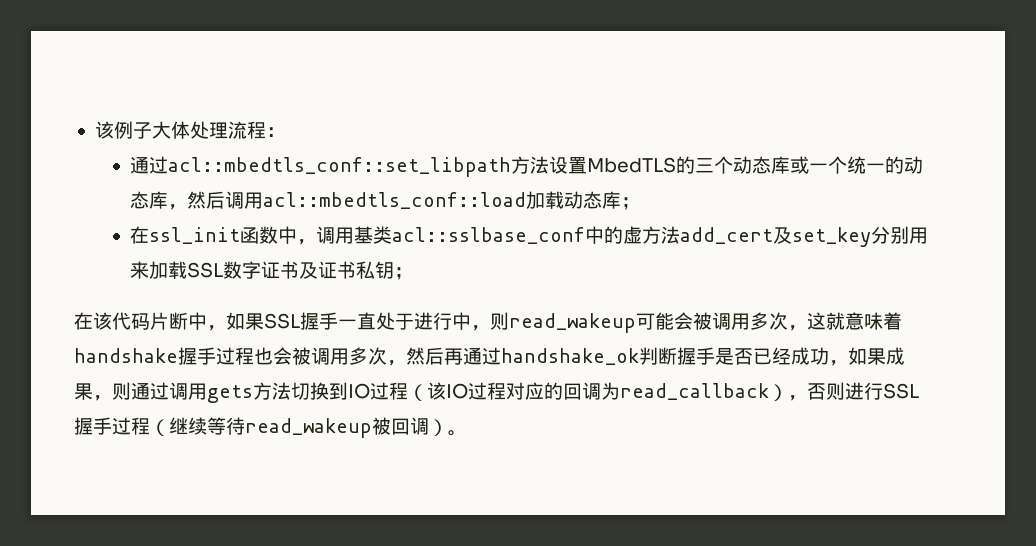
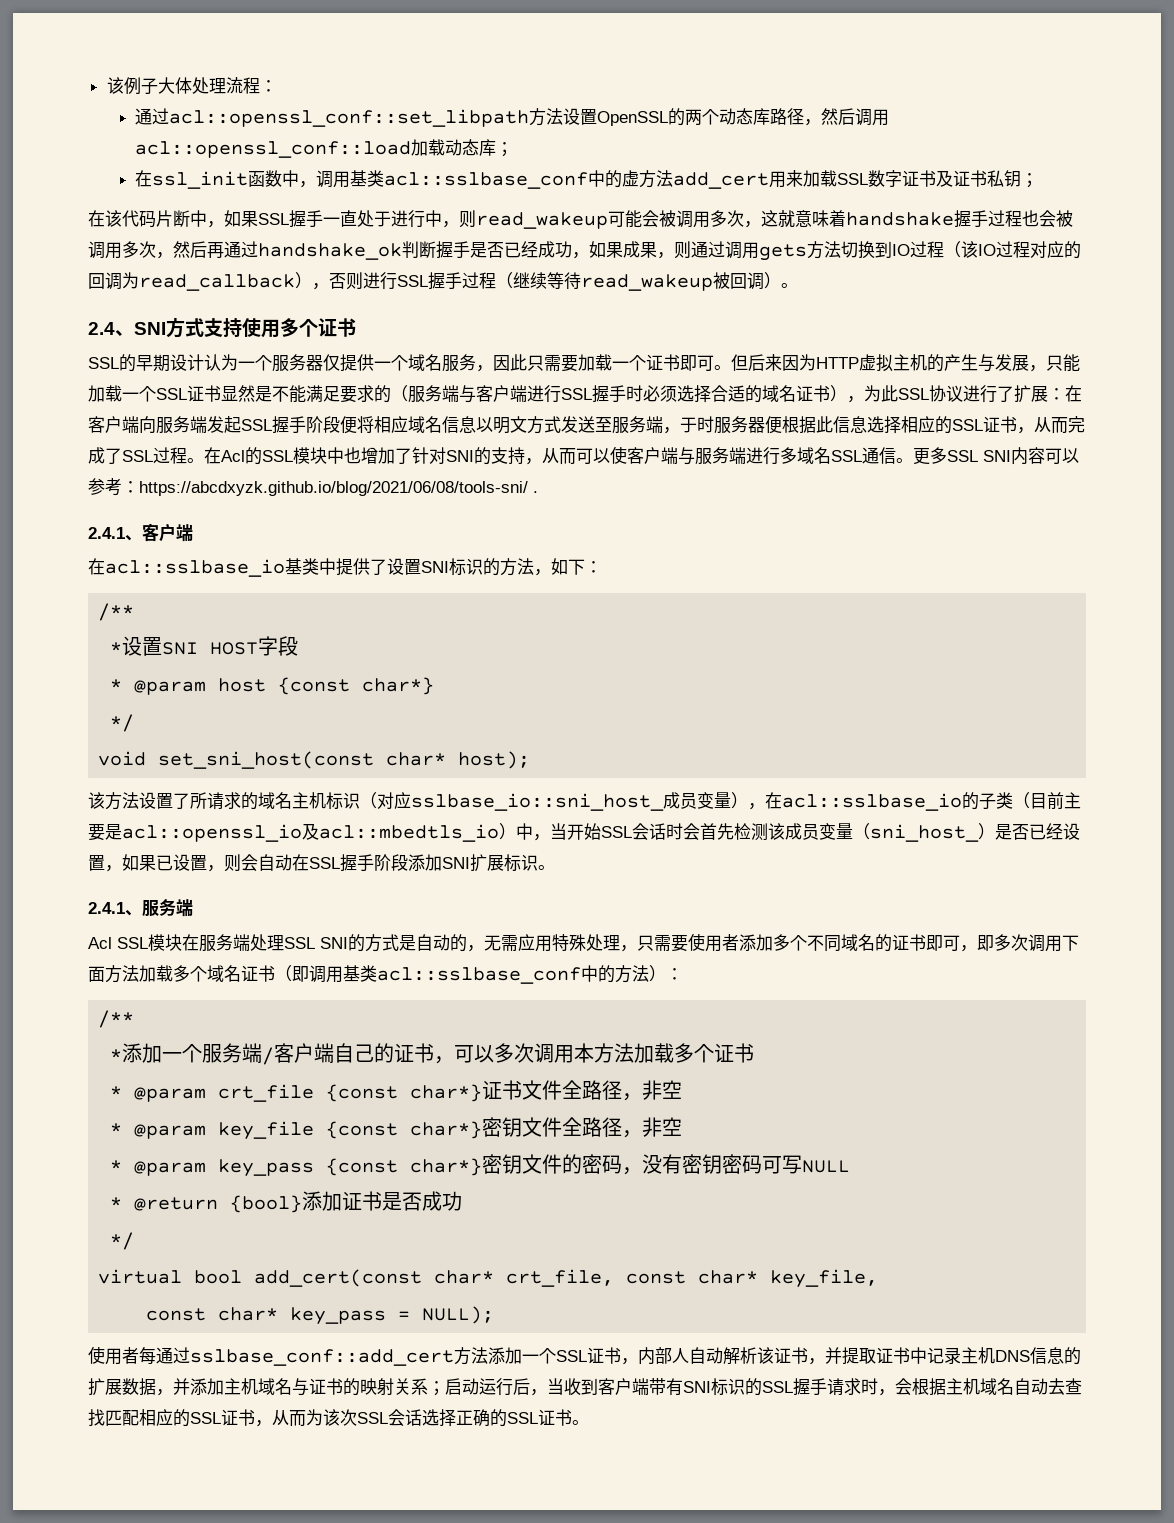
- 通过acl::mbedtls_conf::set_libpath方法设置MbedTLS的三个动态库或一个统一的动态库，然后调用acl::mbedtls_conf::load加载动态库；
+ 通过acl::openssl_conf::set_libpath方法设置OpenSSL的两个动态库路径，然后调用acl::openssl_conf::load加载动态库；
- 在ssl_init函数中，调用基类acl::sslbase_conf中的虚方法add_cert及set_key分别用来加载SSL数字证书及证书私钥；
+ 在ssl_init函数中，调用基类acl::sslbase_conf中的虚方法add_cert用来加载SSL数字证书及证书私钥；
+ 2.4、SNI方式支持使用多个证书
+ SSL的早期设计认为一个服务器仅提供一个域名服务，因此只需要加载一个证书即可。但后来因为HTTP虚拟主机的产生与发展，只能加载一个SSL证书显然是不能满足要求的（服务端与客户端进行SSL握手时必须选择合适的域名证书），为此SSL协议进行了扩展：在客户端向服务端发起SSL握手阶段便将相应域名信息以明文方式发送至服务端，于时服务器便根据此信息选择相应的SSL证书，从而完成了SSL过程。在Acl的SSL模块中也增加了针对SNI的支持，从而可以使客户端与服务端进行多域名SSL通信。更多SSL SNI内容可以参考：https://abcdxyzk.github.io/blog/2021/06/08/tools-sni/ .
+ 2.4.1、客户端
+ 在acl::sslbase_io基类中提供了设置SNI标识的方法，如下：
+ /**
+ *设置SNI HOST字段
+ * @param host {const char*}
+ */
+ void set_sni_host(const char* host);
+ 该方法设置了所请求的域名主机标识（对应sslbase_io::sni_host_成员变量），在acl::sslbase_io的子类（目前主要是acl::openssl_io及acl::mbedtls_io）中，当开始SSL会话时会首先检测该成员变量（sni_host_）是否已经设置，如果已设置，则会自动在SSL握手阶段添加SNI扩展标识。
+ 2.4.1、服务端
+ Acl SSL模块在服务端处理SSL SNI的方式是自动的，无需应用特殊处理，只需要使用者添加多个不同域名的证书即可，即多次调用下面方法加载多个域名证书（即调用基类acl::sslbase_conf中的方法）：
+ /**
+ *添加一个服务端/客户端自己的证书，可以多次调用本方法加载多个证书
+ * @param crt_file {const char*}证书文件全路径，非空
+ * @param key_file {const char*}密钥文件全路径，非空
+ * @param key_pass {const char*}密钥文件的密码，没有密钥密码可写NULL
+ * @return {bool}添加证书是否成功
+ */
+ virtual bool add_cert(const char* crt_file, const char* key_file,
+ const char* key_pass = NULL);
+ 使用者每通过sslbase_conf::add_cert方法添加一个SSL证书，内部人自动解析该证书，并提取证书中记录主机DNS信息的扩展数据，并添加主机域名与证书的映射关系；启动运行后，当收到客户端带有SNI标识的SSL握手请求时，会根据主机域名自动去查找匹配相应的SSL证书，从而为该次SSL会话选择正确的SSL证书。

